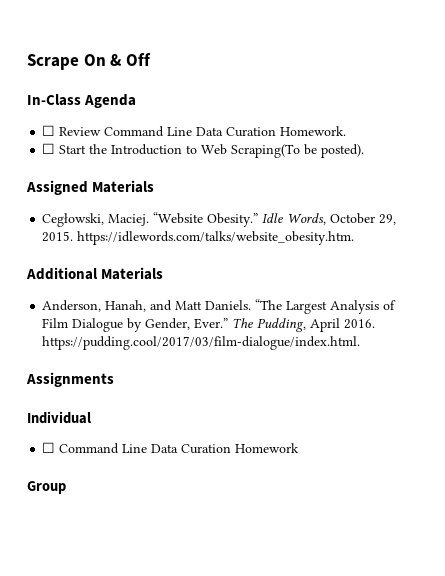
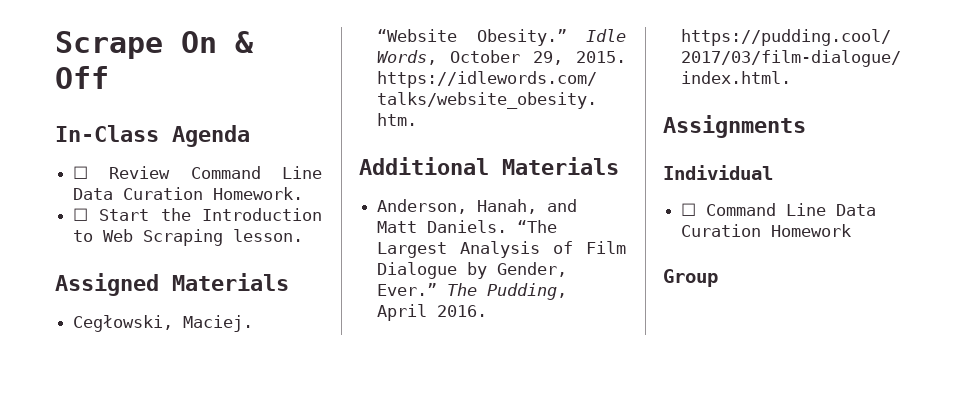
- ☐ Start the Introduction to Web Scraping(To be posted).
+ ☐ Start the Introduction to Web Scraping lesson.

